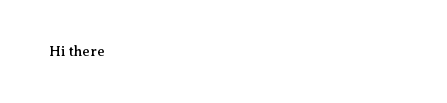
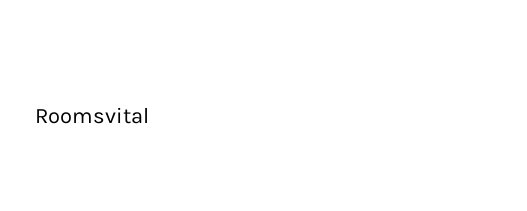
- Hi there
+ Roomsvital

